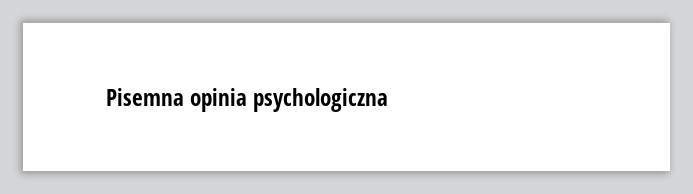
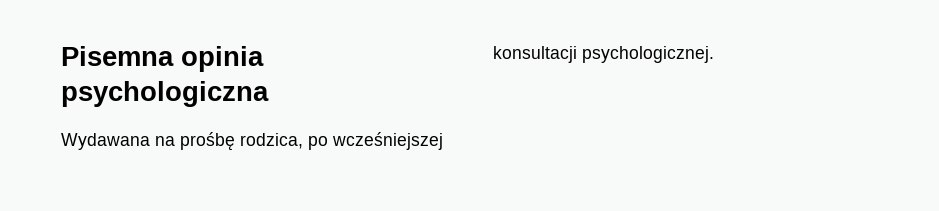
+ Wydawana na prośbę rodzica, po wcześniejszej konsultacji psychologicznej.

